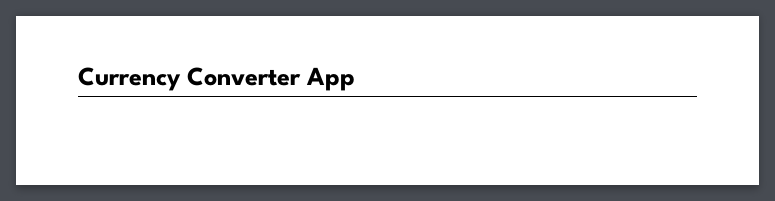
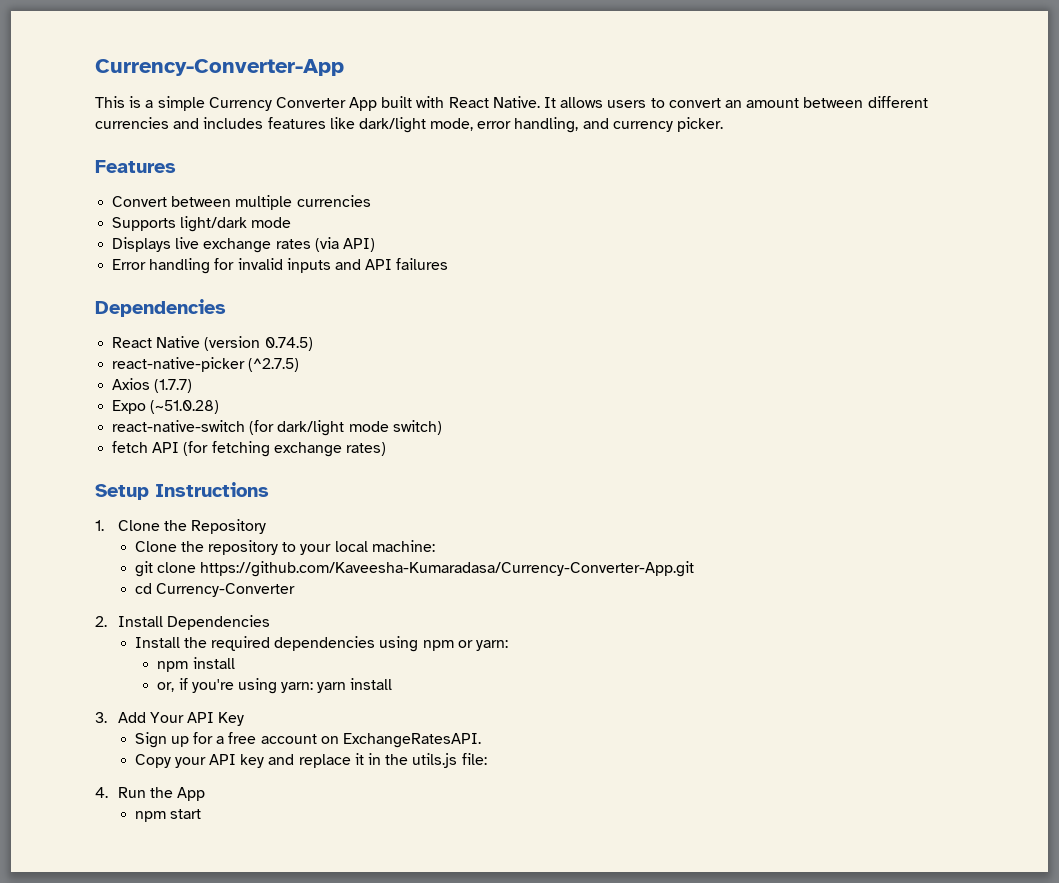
- Currency Converter App
+ Currency-Converter-App
+ This is a simple Currency Converter App built with React Native. It allows users to convert an amount between different currencies and includes features like dark/light mode, error handling, and currency picker.
+ Features
+ Convert between multiple currencies
+ Supports light/dark mode
+ Displays live exchange rates (via API)
+ Error handling for invalid inputs and API failures
+ Dependencies
+ React Native (version 0.74.5)
+ react-native-picker (^2.7.5)
+ Axios (1.7.7)
+ Expo (~51.0.28)
+ react-native-switch (for dark/light mode switch)
+ fetch API (for fetching exchange rates)
+ Setup Instructions
+ 1. Clone the Repository
+ Clone the repository to your local machine:
+ git clone https://github.com/Kaveesha-Kumaradasa/Currency-Converter-App.git
+ cd Currency-Converter
+ 2. Install Dependencies
+ Install the required dependencies using npm or yarn:
+ npm install
+ or, if you're using yarn: yarn install
+ 3. Add Your API Key
+ Sign up for a free account on ExchangeRatesAPI.
+ Copy your API key and replace it in the utils.js file:
+ 4. Run the App
+ npm start

